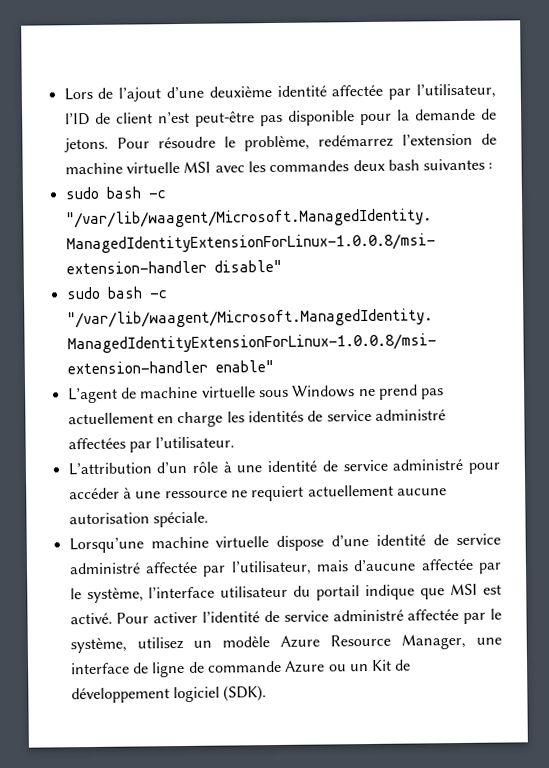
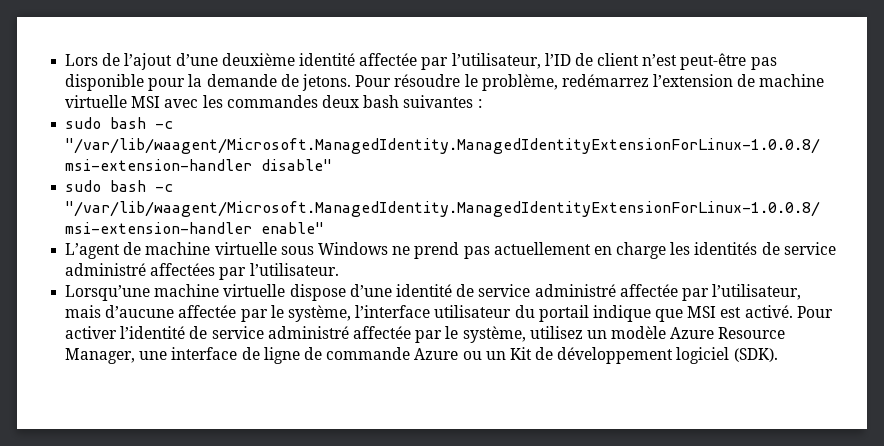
- L’attribution d’un rôle à une identité de service administré pour accéder à une ressource ne requiert actuellement aucune autorisation spéciale.

